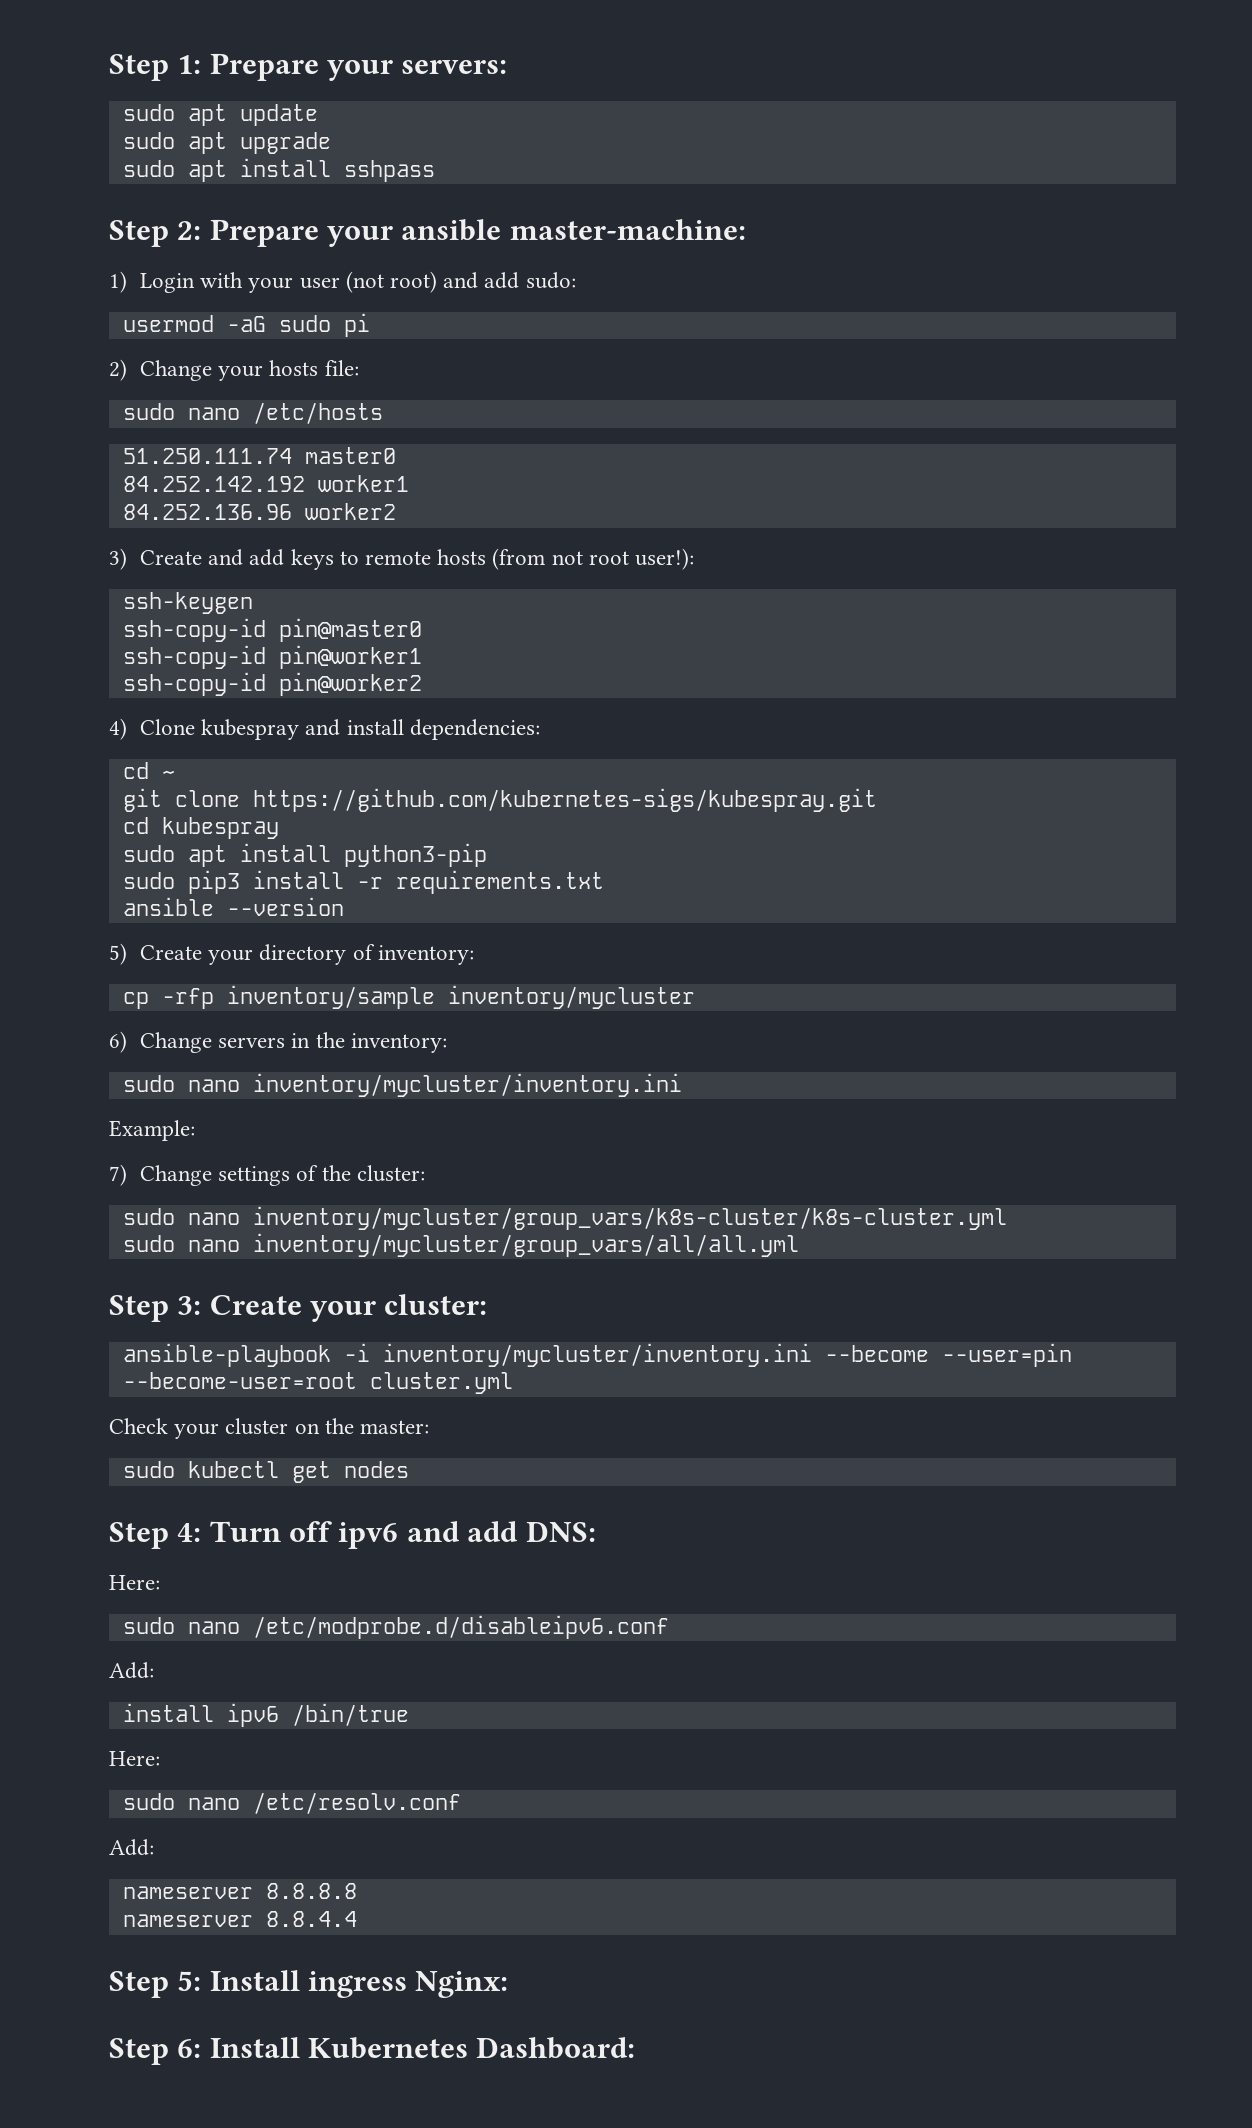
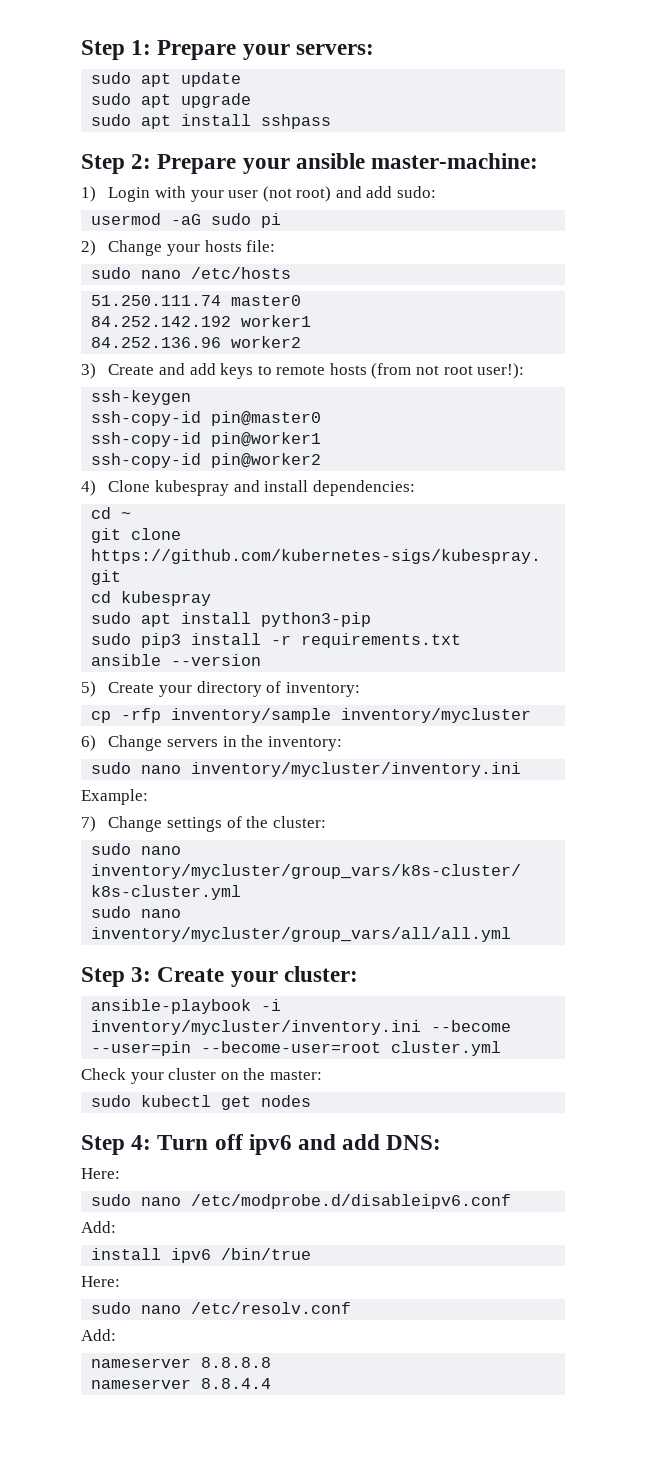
- Step 5: Install ingress Nginx:
- Step 6: Install Kubernetes Dashboard:

